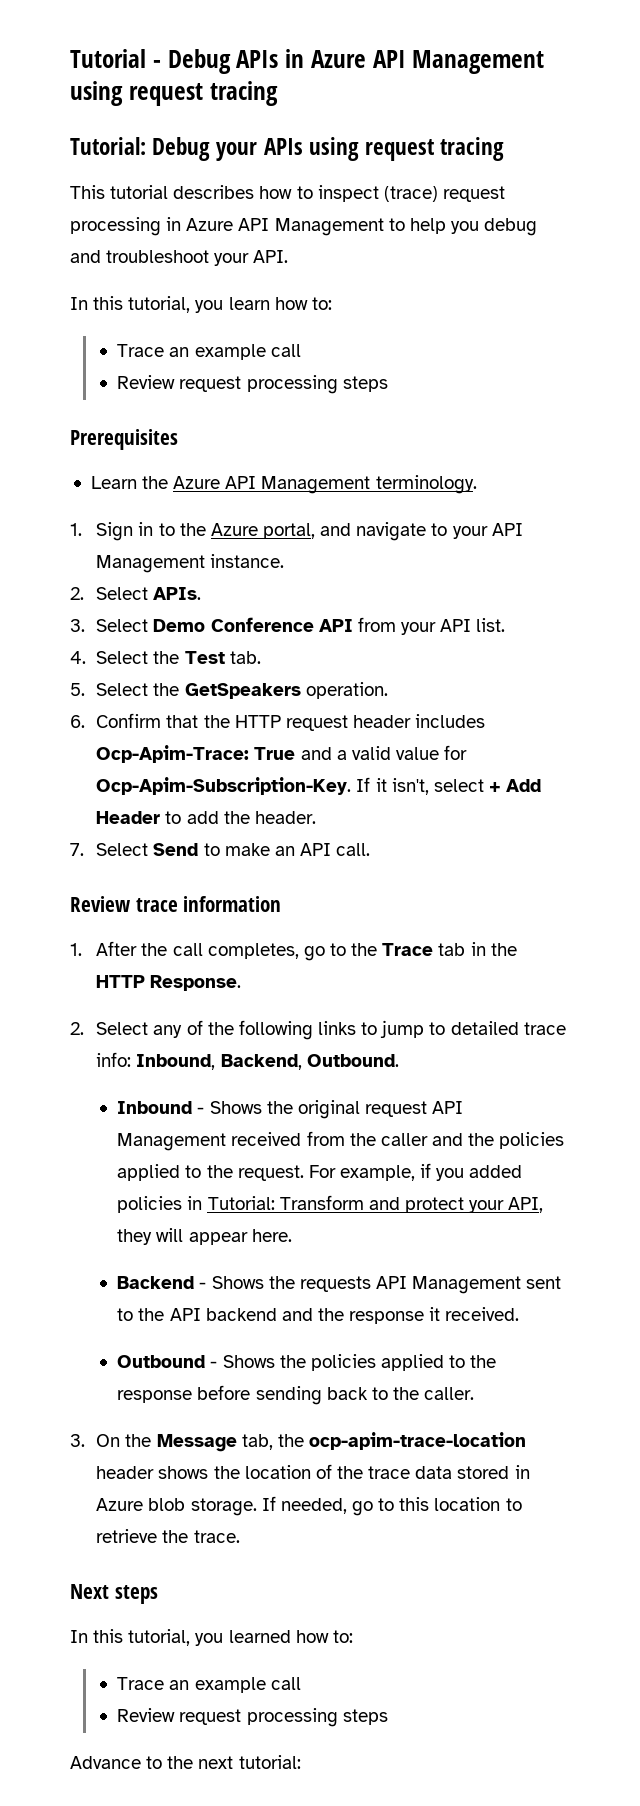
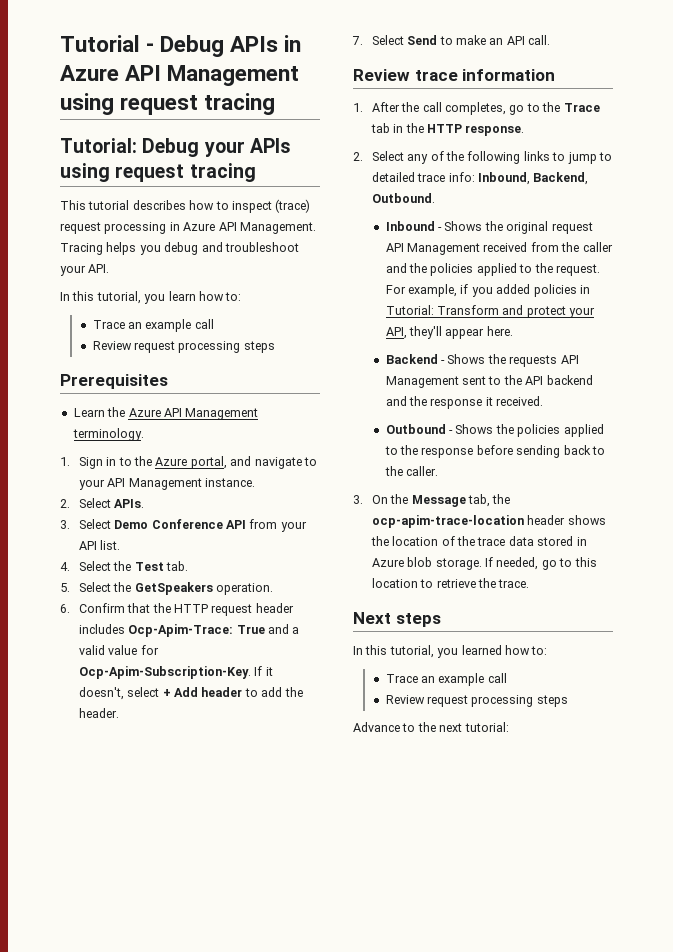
- This tutorial describes how to inspect (trace) request processing in Azure API Management to help you debug and troubleshoot your API.
+ This tutorial describes how to inspect (trace) request processing in Azure API Management. Tracing helps you debug and troubleshoot your API.
- If it isn't, select + Add Header to add the header.
+ If it doesn't, select + Add header to add the header.
- 1. After the call completes, go to the Trace tab in the HTTP Response.
+ 1. After the call completes, go to the Trace tab in the HTTP response.
- For example, if you added policies in Tutorial: Transform and protect your API, they will appear here.
+ For example, if you added policies in Tutorial: Transform and protect your API, they'll appear here.

